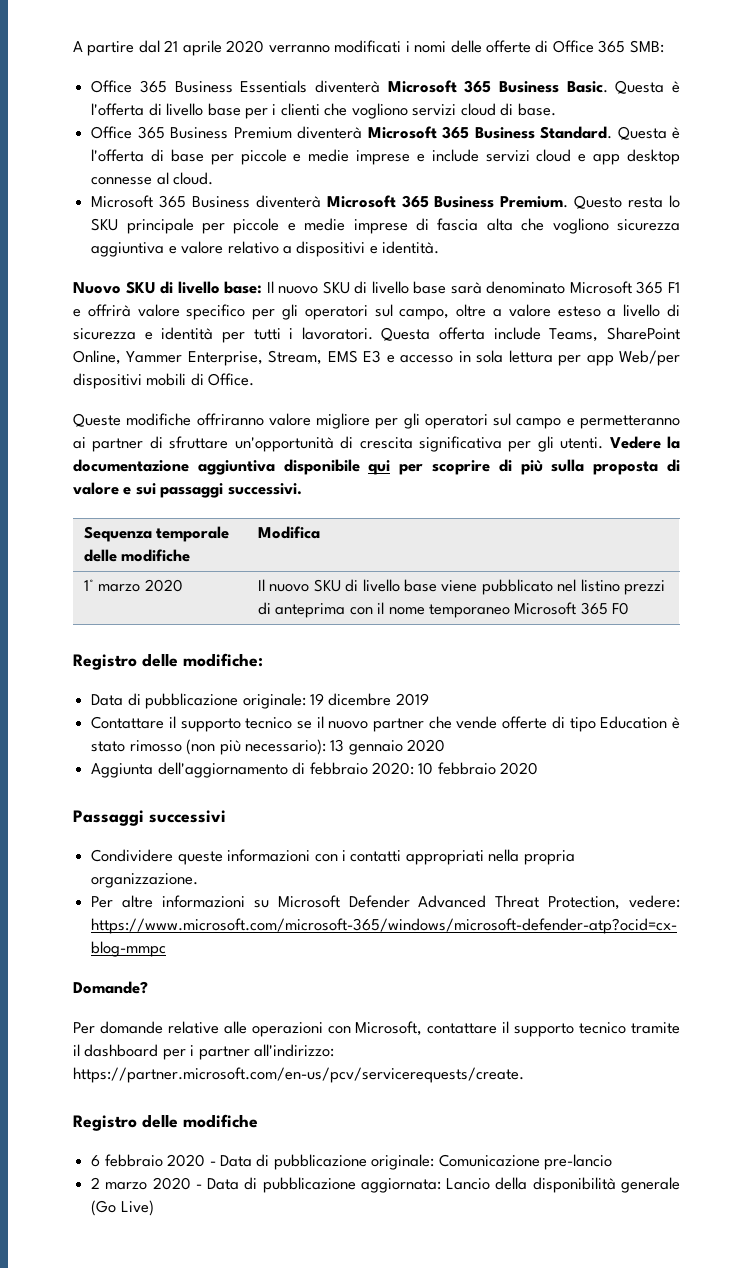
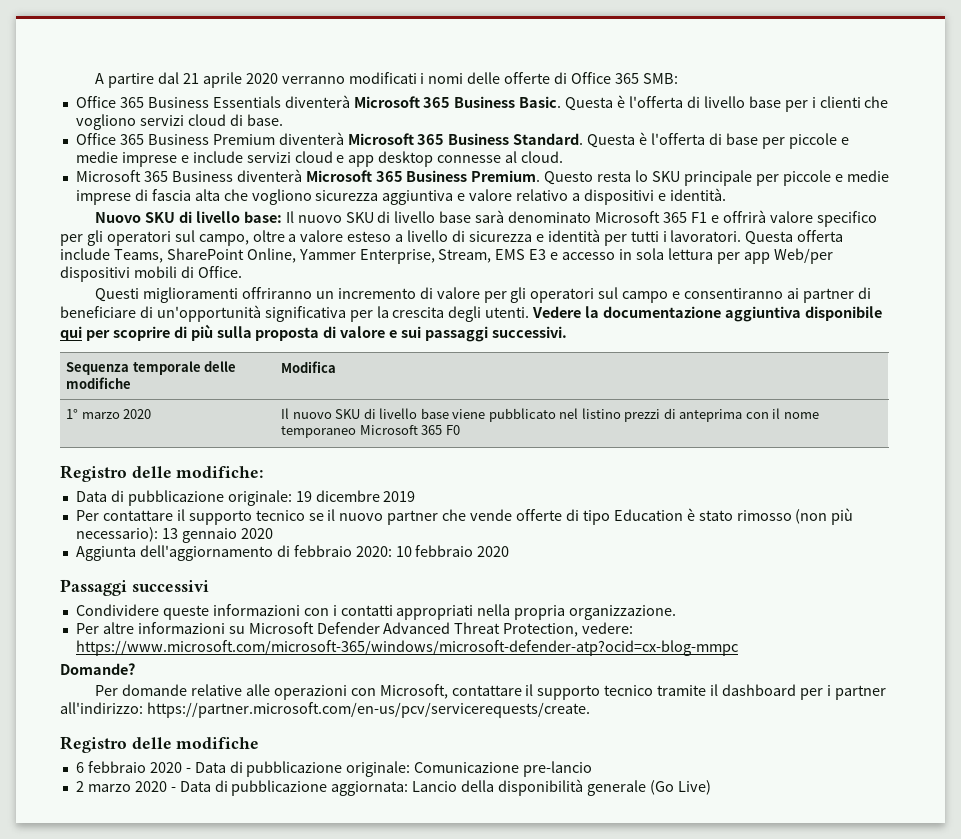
- Queste modifiche offriranno valore migliore per gli operatori sul campo e permetteranno ai partner di sfruttare un'opportunità di crescita significativa per gli utenti.
+ Questi miglioramenti offriranno un incremento di valore per gli operatori sul campo e consentiranno ai partner di beneficiare di un'opportunità significativa per la crescita degli utenti.
- Contattare il supporto tecnico se il nuovo partner che vende offerte di tipo Education è stato rimosso (non più necessario): 13 gennaio 2020
+ Per contattare il supporto tecnico se il nuovo partner che vende offerte di tipo Education è stato rimosso (non più necessario): 13 gennaio 2020

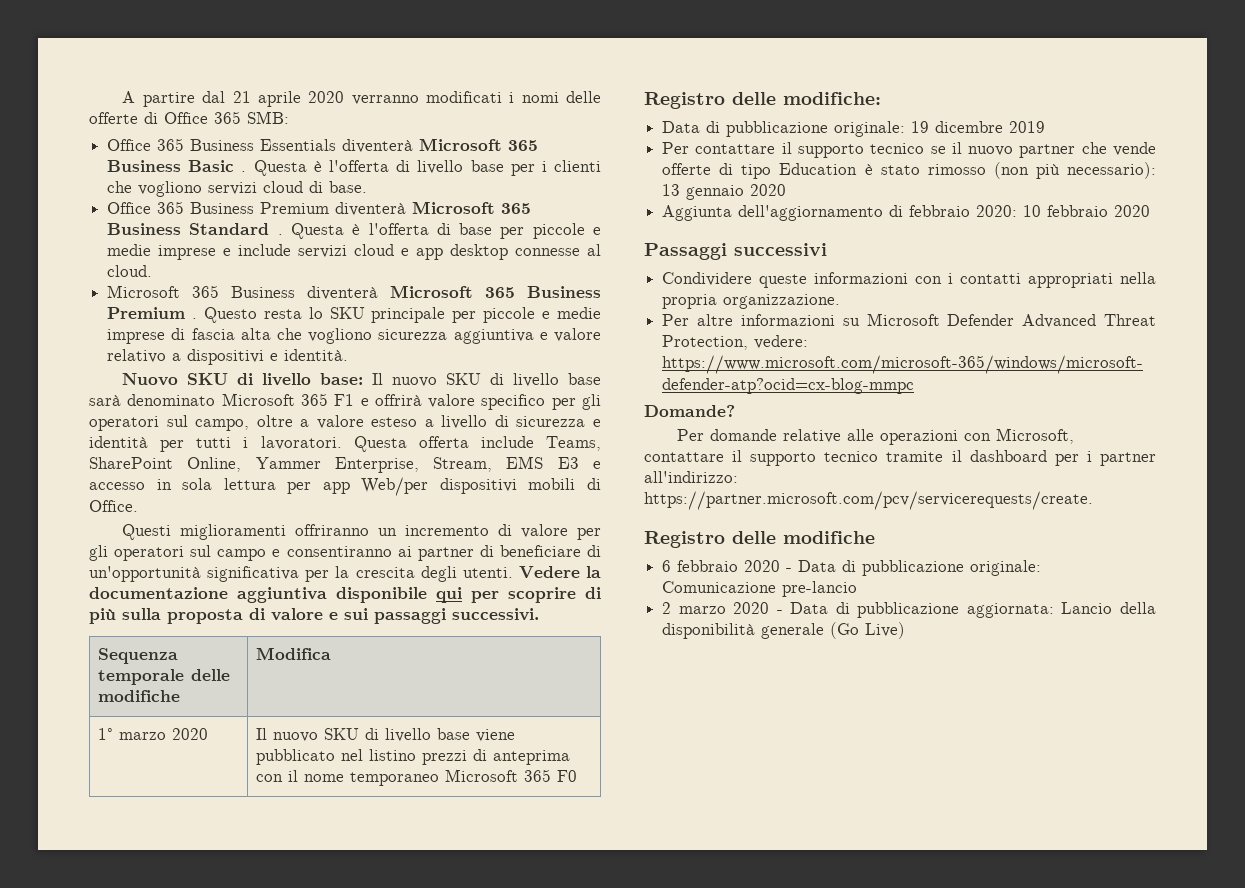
- Office 365 Business Essentials diventerà Microsoft 365 Business Basic.
+ Office 365 Business Essentials diventerà Microsoft 365 Business Basic .
- Office 365 Business Premium diventerà Microsoft 365 Business Standard.
+ Office 365 Business Premium diventerà Microsoft 365 Business Standard .
- Microsoft 365 Business diventerà Microsoft 365 Business Premium.
+ Microsoft 365 Business diventerà Microsoft 365 Business Premium .
- Per domande relative alle operazioni con Microsoft, contattare il supporto tecnico tramite il dashboard per i partner all'indirizzo: https://partner.microsoft.com/en-us/pcv/servicerequests/create.
+ Per domande relative alle operazioni con Microsoft, contattare il supporto tecnico tramite il dashboard per i partner all'indirizzo: https://partner.microsoft.com/pcv/servicerequests/create.

